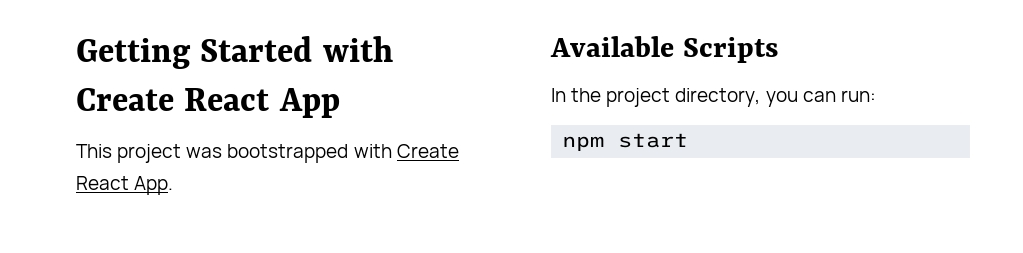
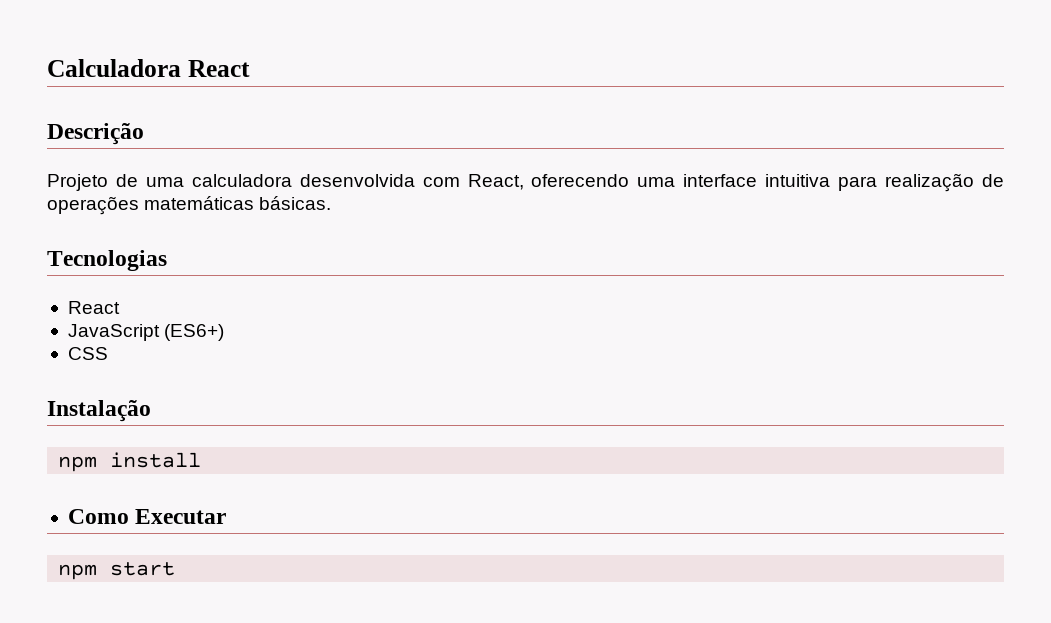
- Getting Started with Create React App
- This project was bootstrapped with Create React App.
- Available Scripts
- In the project directory, you can run:
+ Calculadora React
+ Descrição
+ Projeto de uma calculadora desenvolvida com React, oferecendo uma interface intuitiva para realização de operações matemáticas básicas.
+ Tecnologias
+ React
+ JavaScript (ES6+)
+ CSS
+ Instalação
+ npm install
+ Como Executar

